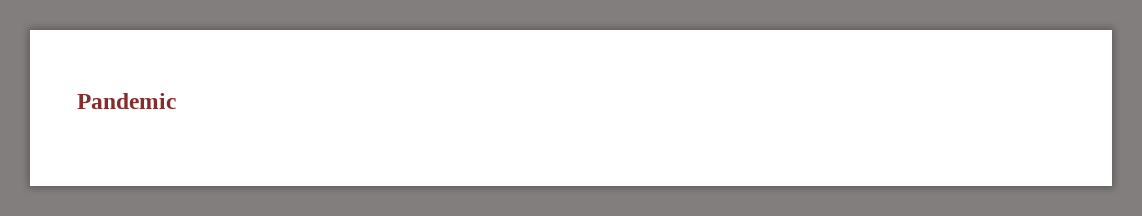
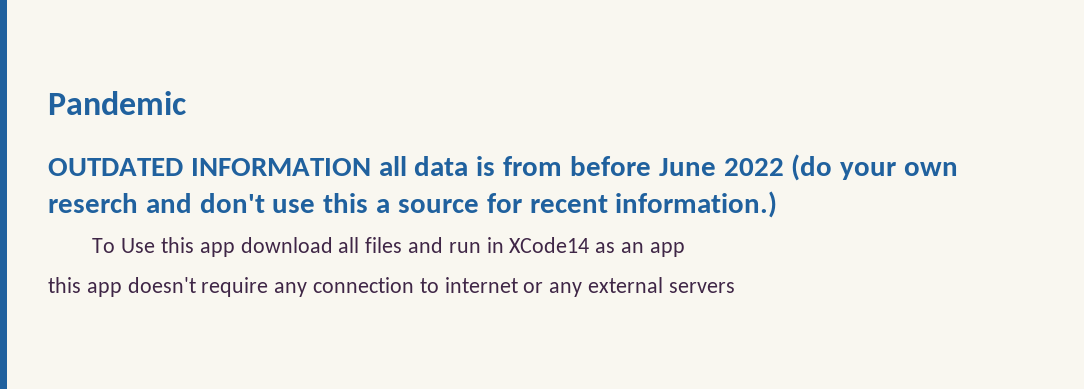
+ OUTDATED INFORMATION all data is from before June 2022 (do your own reserch and don't use this a source for recent information.)
+ To Use this app download all files and run in XCode14 as an app
+ this app doesn't require any connection to internet or any external servers

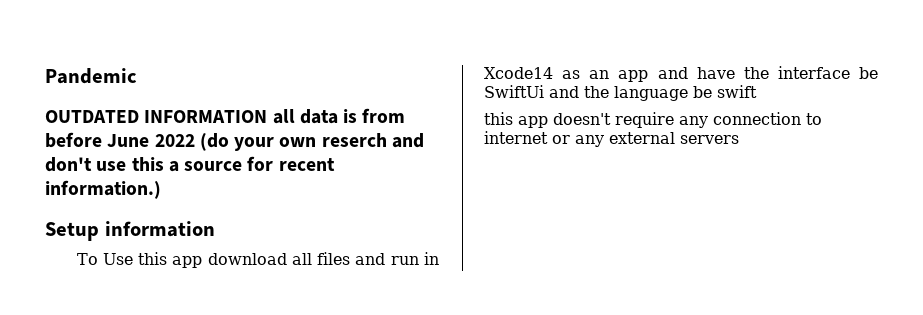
+ Setup information
- To Use this app download all files and run in XCode14 as an app
+ To Use this app download all files and run in Xcode14 as an app and have the interface be SwiftUi and the language be swift

